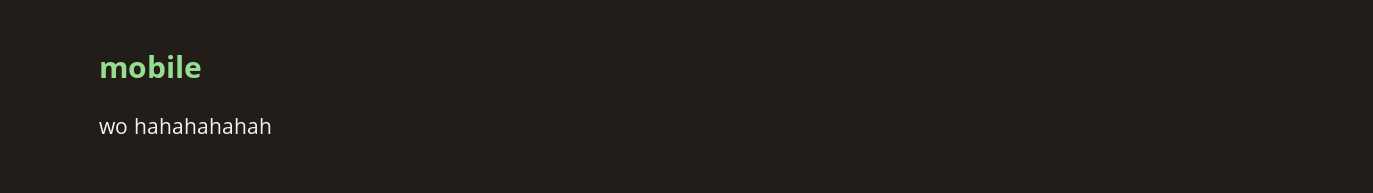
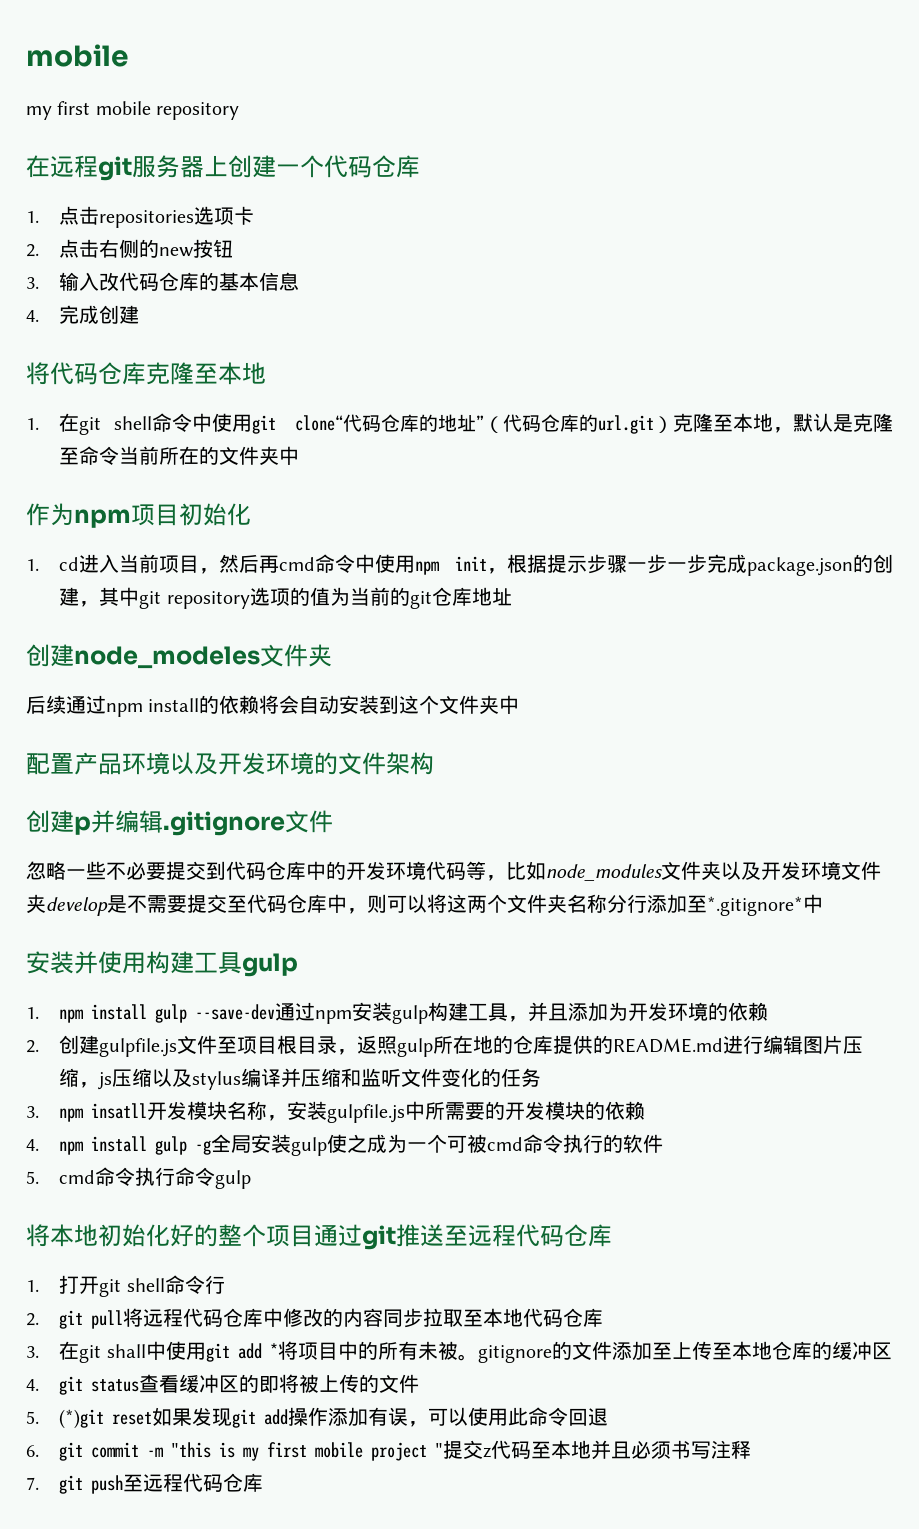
- wo hahahahahah
+ my first mobile repository
+ 在远程git服务器上创建一个代码仓库
+ 1.点击repositories选项卡
+ 2.点击右侧的new按钮
+ 3.输入改代码仓库的基本信息
+ 4.完成创建
+ 将代码仓库克隆至本地
+ 1.在git shell命令中使用git clone“代码仓库的地址”（代码仓库的url.git）克隆至本地，默认是克隆至命令当前所在的文件夹中
+ 作为npm项目初始化
+ 1. cd进入当前项目，然后再cmd命令中使用npm init，根据提示步骤一步一步完成package.json的创建，其中git repository选项的值为当前的git仓库地址
+ 创建node_modeles文件夹
+ 后续通过npm install的依赖将会自动安装到这个文件夹中
+ 配置产品环境以及开发环境的文件架构
+ 创建p并编辑.gitignore文件
+ 忽略一些不必要提交到代码仓库中的开发环境代码等，比如node_modules文件夹以及开发环境文件夹develop是不需要提交至代码仓库中，则可以将这两个文件夹名称分行添加至*.gitignore*中
+ 安装并使用构建工具gulp
+ 1. npm install gulp --save-dev通过npm安装gulp构建工具，并且添加为开发环境的依赖
+ 2.创建gulpfile.js文件至项目根目录，返照gulp所在地的仓库提供的README.md进行编辑图片压缩，js压缩以及stylus编译并压缩和监听文件变化的任务
+ 3. npm insatll开发模块名称，安装gulpfile.js中所需要的开发模块的依赖
+ 4. npm install gulp -g全局安装gulp使之成为一个可被cmd命令执行的软件
+ 5. cmd命令执行命令gulp
+ 将本地初始化好的整个项目通过git推送至远程代码仓库
+ 1.打开git shell命令行
+ 2. git pull将远程代码仓库中修改的内容同步拉取至本地代码仓库
+ 3.在git shall中使用git add *将项目中的所有未被。gitignore的文件添加至上传至本地仓库的缓冲区
+ 4. git status查看缓冲区的即将被上传的文件
+ 5. (*)git reset如果发现git add操作添加有误，可以使用此命令回退
+ 6. git commit -m "this is my first mobile project "提交z代码至本地并且必须书写注释
+ 7. git push至远程代码仓库

